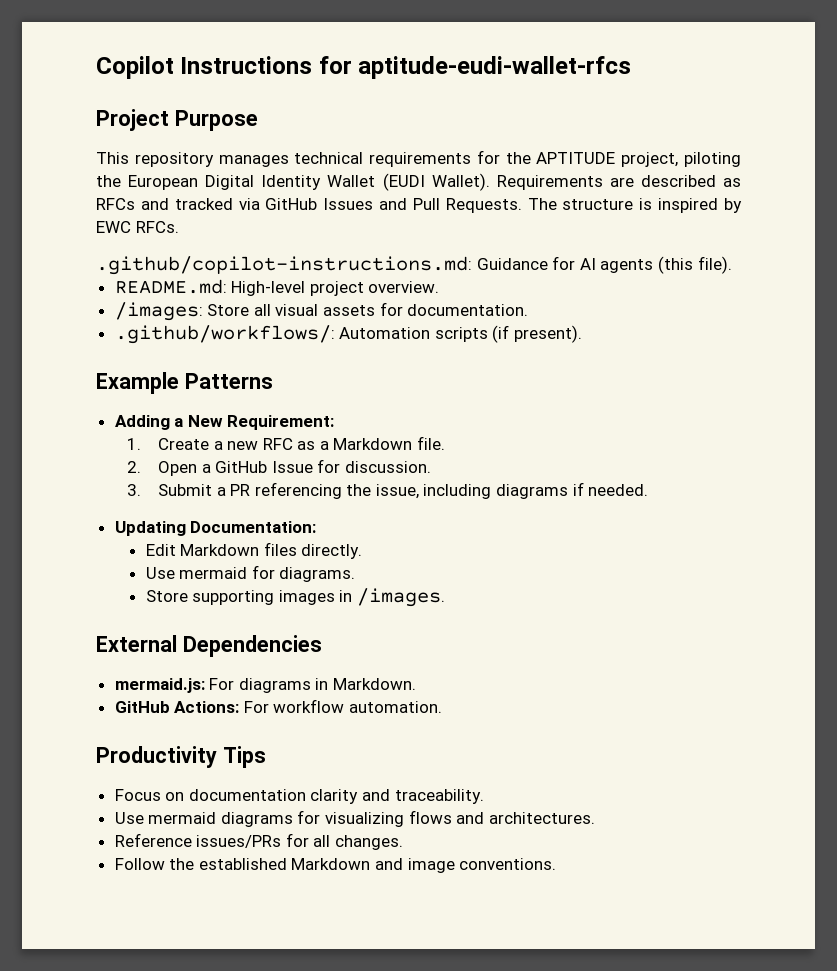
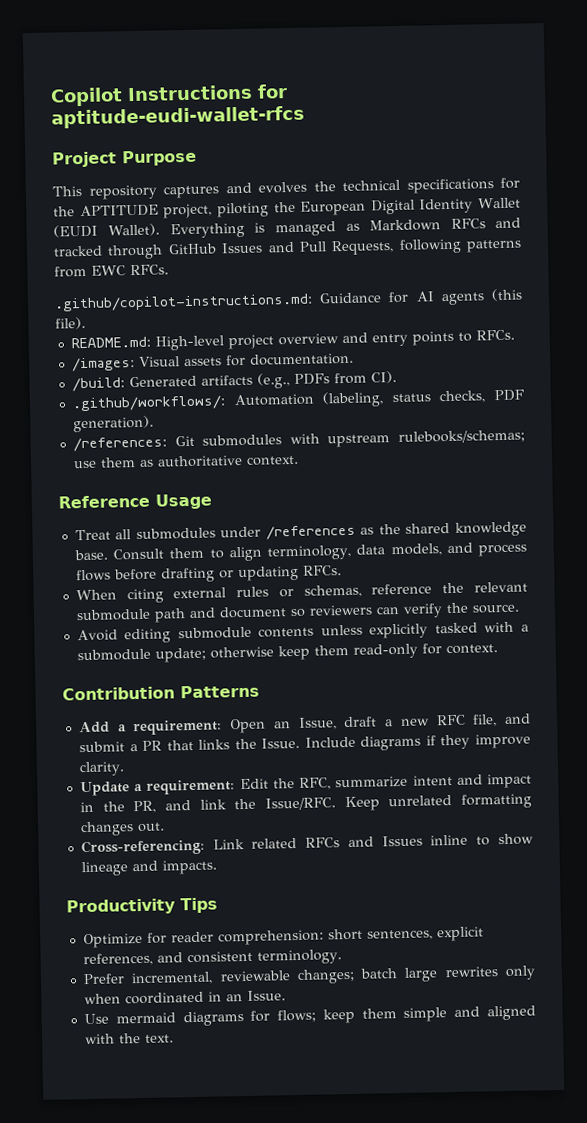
- This repository manages technical requirements for the APTITUDE project, piloting the European Digital Identity Wallet (EUDI Wallet).
+ This repository captures and evolves the technical specifications for the APTITUDE project, piloting the European Digital Identity Wallet (EUDI Wallet).
- Requirements are described as RFCs and tracked via GitHub Issues and Pull Requests. The structure is inspired by EWC RFCs.
+ Everything is managed as Markdown RFCs and tracked through GitHub Issues and Pull Requests, following patterns from EWC RFCs.
- README.md: High-level project overview.
- /images: Store all visual assets for documentation.
- .github/workflows/: Automation scripts (if present).
- Example Patterns
- Adding a New Requirement:
- 1. Create a new RFC as a Markdown file.
- 2. Open a GitHub Issue for discussion.
- 3. Submit a PR referencing the issue, including diagrams if needed.
- Updating Documentation:
- Edit Markdown files directly.
- Use mermaid for diagrams.
- Store supporting images in /images.
- External Dependencies
- mermaid.js: For diagrams in Markdown.
- GitHub Actions: For workflow automation.
+ README.md: High-level project overview and entry points to RFCs.
+ /images: Visual assets for documentation.
+ /build: Generated artifacts (e.g., PDFs from CI).
+ .github/workflows/: Automation (labeling, status checks, PDF generation).
+ /references: Git submodules with upstream rulebooks/schemas; use them as authoritative context.
+ Reference Usage
+ Treat all submodules under /references as the shared knowledge base. Consult them to align terminology, data models, and process flows before drafting or updating RFCs.
+ When citing external rules or schemas, reference the relevant submodule path and document so reviewers can verify the source.
+ Avoid editing submodule contents unless explicitly tasked with a submodule update; otherwise keep them read-only for context.
+ Contribution Patterns
+ Add a requirement: Open an Issue, draft a new RFC file, and submit a PR that links the Issue. Include diagrams if they improve clarity.
+ Update a requirement: Edit the RFC, summarize intent and impact in the PR, and link the Issue/RFC. Keep unrelated formatting changes out.
+ Cross-referencing: Link related RFCs and Issues inline to show lineage and impacts.
  Productivity Tips
- Focus on documentation clarity and traceability.
- Use mermaid diagrams for visualizing flows and architectures.
- Reference issues/PRs for all changes.
- Follow the established Markdown and image conventions.
+ Optimize for reader comprehension: short sentences, explicit references, and consistent terminology.
+ Prefer incremental, reviewable changes; batch large rewrites only when coordinated in an Issue.
+ Use mermaid diagrams for flows; keep them simple and aligned with the text.

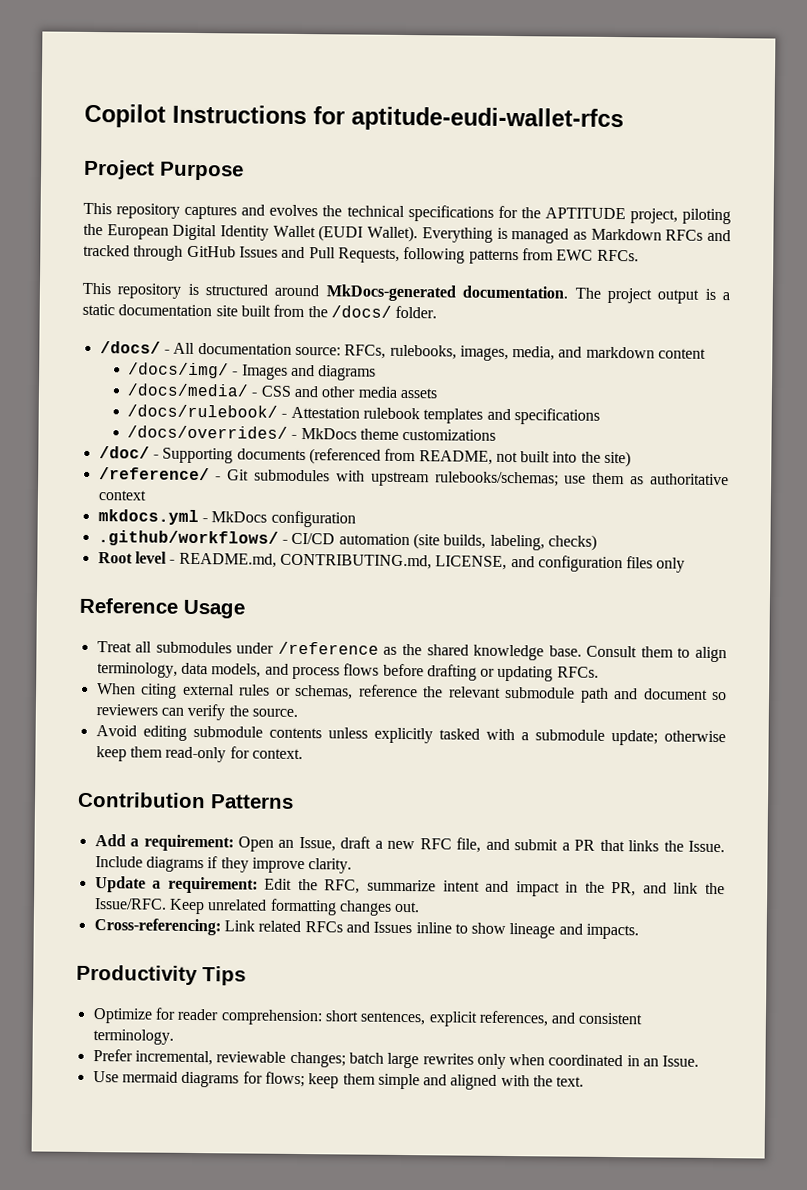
- .github/copilot-instructions.md: Guidance for AI agents (this file).
- README.md: High-level project overview and entry points to RFCs.
- /images: Visual assets for documentation.
- /build: Generated artifacts (e.g., PDFs from CI).
- .github/workflows/: Automation (labeling, status checks, PDF generation).
- /references: Git submodules with upstream rulebooks/schemas; use them as authoritative context.
+ This repository is structured around MkDocs-generated documentation. The project output is a static documentation site built from the /docs/ folder.
+ /docs/ - All documentation source: RFCs, rulebooks, images, media, and markdown content
+ /docs/img/ - Images and diagrams
+ /docs/media/ - CSS and other media assets
+ /docs/rulebook/ - Attestation rulebook templates and specifications
+ /docs/overrides/ - MkDocs theme customizations
+ /doc/ - Supporting documents (referenced from README, not built into the site)
+ /reference/ - Git submodules with upstream rulebooks/schemas; use them as authoritative context
+ mkdocs.yml - MkDocs configuration
+ .github/workflows/ - CI/CD automation (site builds, labeling, checks)
+ Root level - README.md, CONTRIBUTING.md, LICENSE, and configuration files only
- Treat all submodules under /references as the shared knowledge base.
+ Treat all submodules under /reference as the shared knowledge base.

